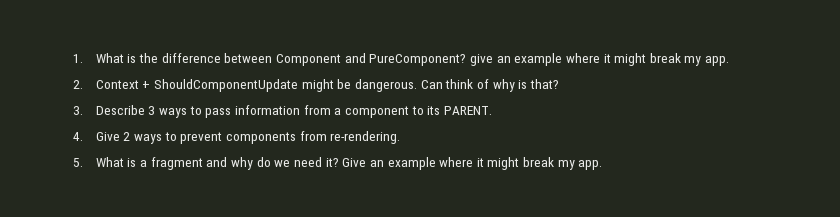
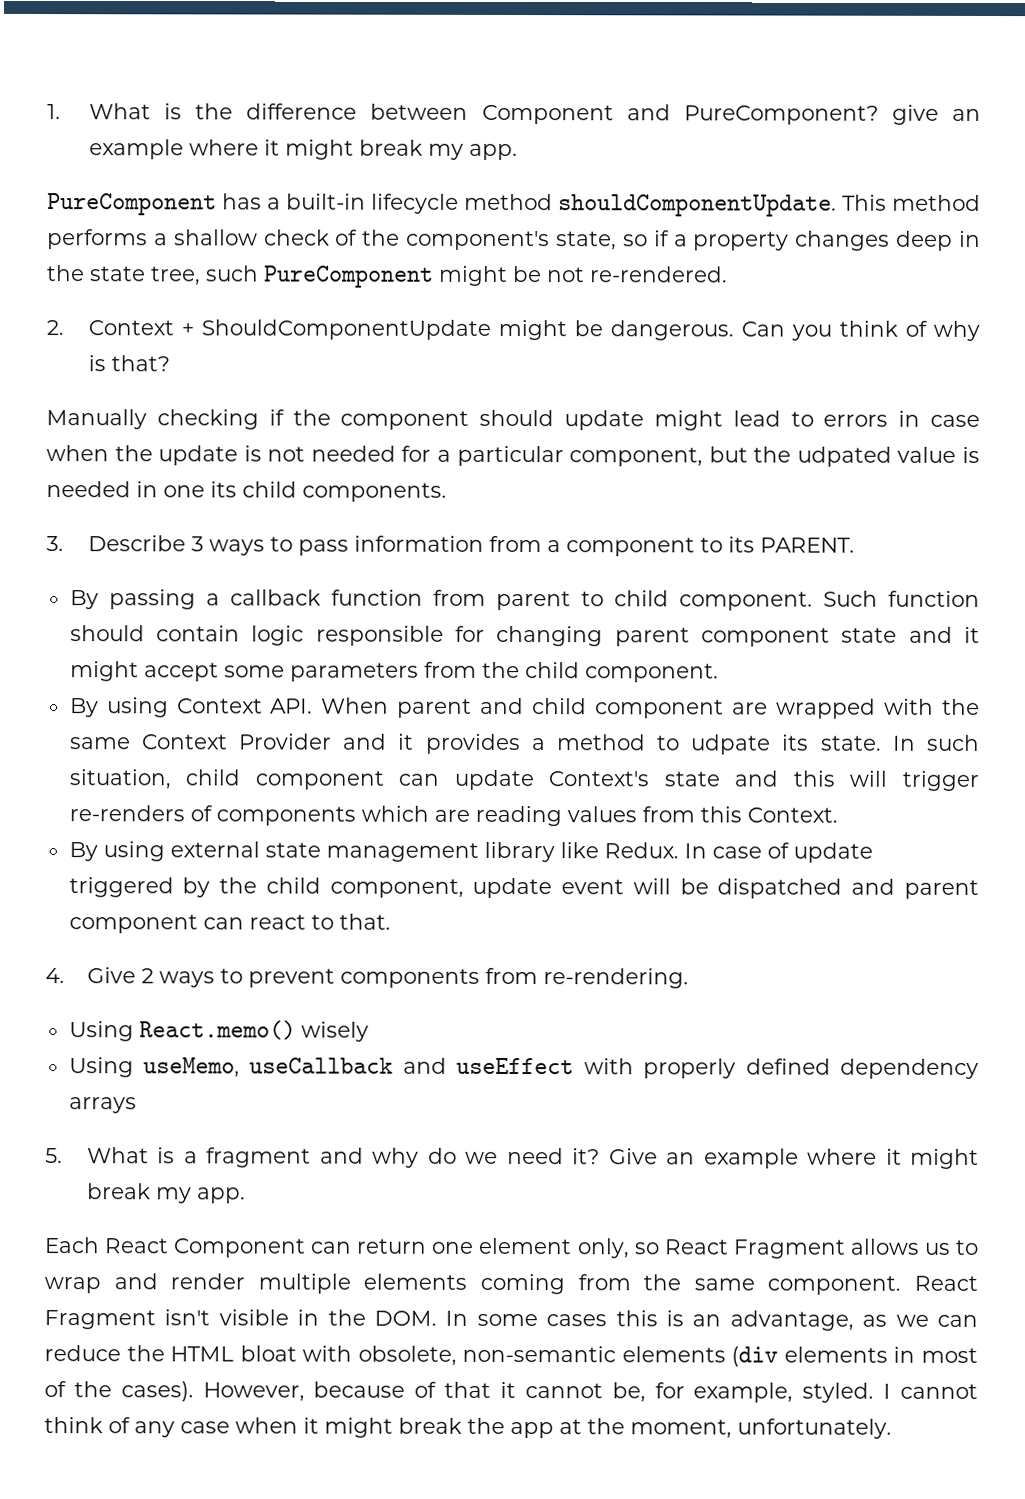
+ PureComponent has a built-in lifecycle method shouldComponentUpdate. This method performs a shallow check of the component's state, so if a property changes deep in the state tree, such PureComponent might be not re-rendered.
- Can think of why is that?
+ Can you think of why is that?
+ Manually checking if the component should update might lead to errors in case when the update is not needed for a particular component, but the udpated value is needed in one its child components.
+ By passing a callback function from parent to child component. Such function should contain logic responsible for changing parent component state and it might accept some parameters from the child component.
+ By using Context API. When parent and child component are wrapped with the same Context Provider and it provides a method to udpate its state. In such situation, child component can update Context's state and this will trigger re-renders of components which are reading values from this Context.
+ By using external state management library like Redux. In case of update triggered by the child component, update event will be dispatched and parent component can react to that.
+ Using React.memo() wisely
+ Using useMemo, useCallback and useEffect with properly defined dependency arrays
+ Each React Component can return one element only, so React Fragment allows us to wrap and render multiple elements coming from the same component. React Fragment isn't visible in the DOM. In some cases this is an advantage, as we can reduce the HTML bloat with obsolete, non-semantic elements (div elements in most of the cases). However, because of that it cannot be, for example, styled. I cannot think of any case when it might break the app at the moment, unfortunately.

